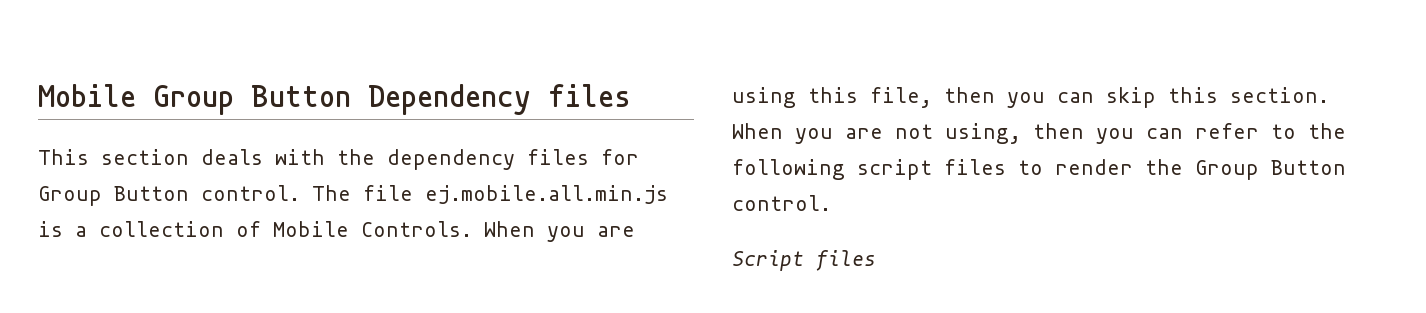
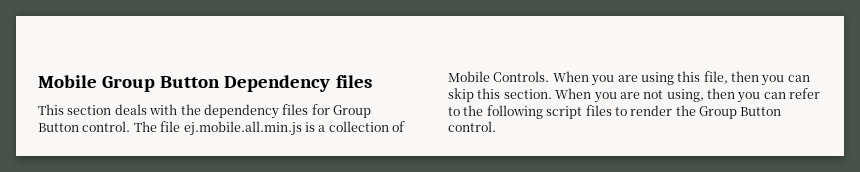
- Script files

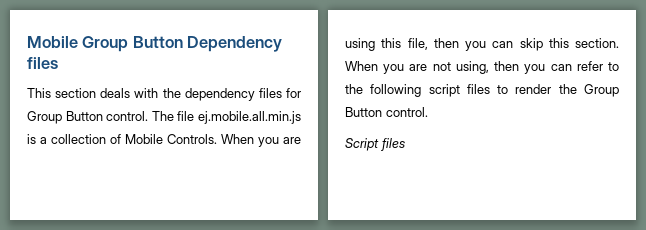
+ Script files

